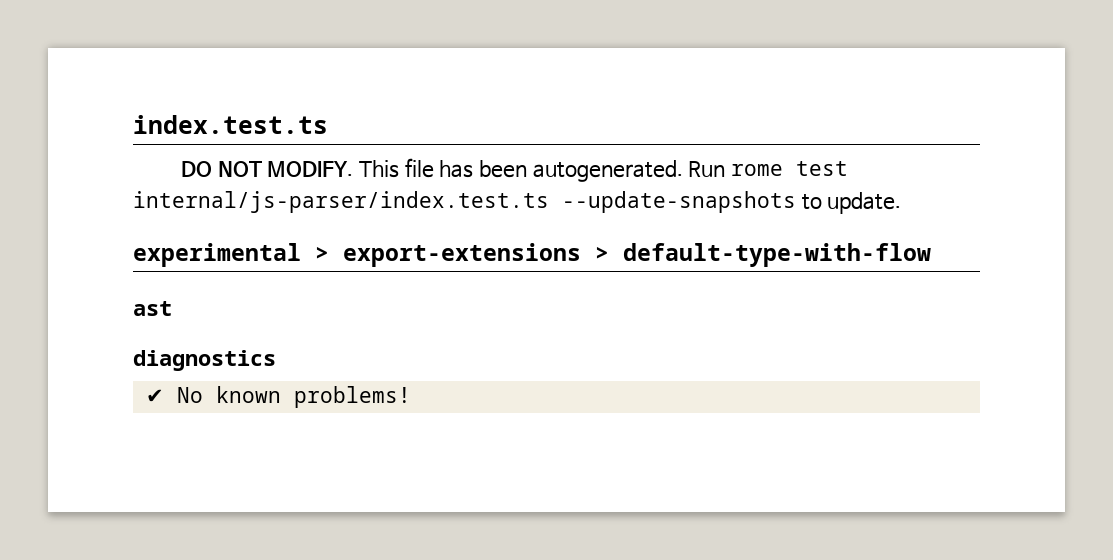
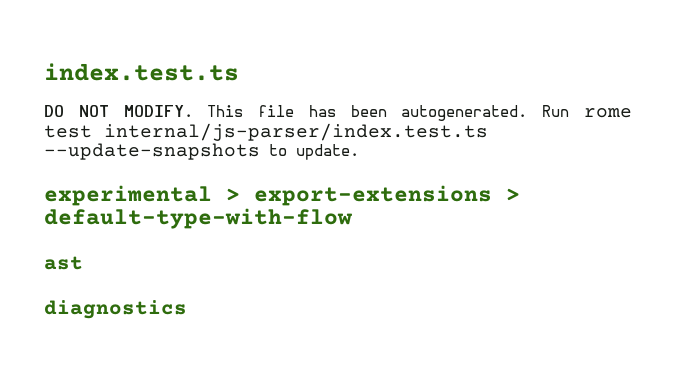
- ✔ No known problems!

